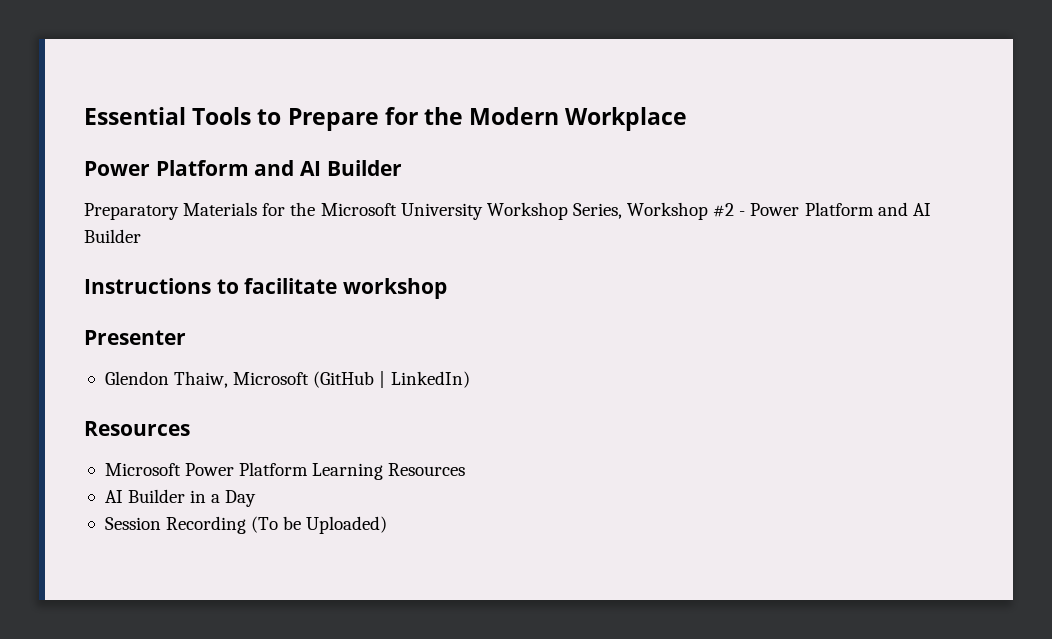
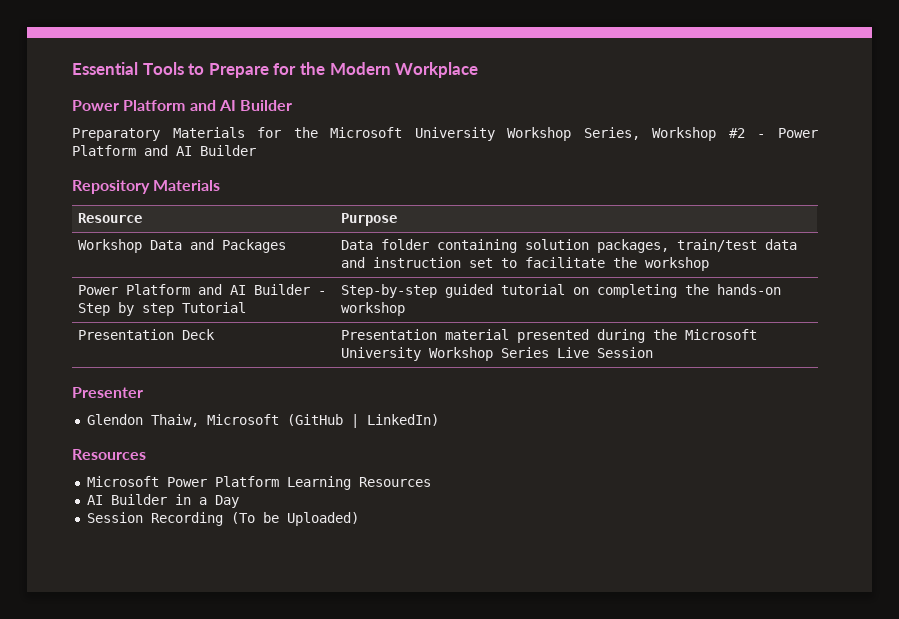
- Instructions to facilitate workshop
+ Repository Materials
+ Resource | Purpose
+ Workshop Data and Packages | Data folder containing solution packages, train/test data and instruction set to facilitate the workshop
+ Power Platform and AI Builder - Step by step Tutorial | Step-by-step guided tutorial on completing the hands-on workshop
+ Presentation Deck | Presentation material presented during the Microsoft University Workshop Series Live Session

